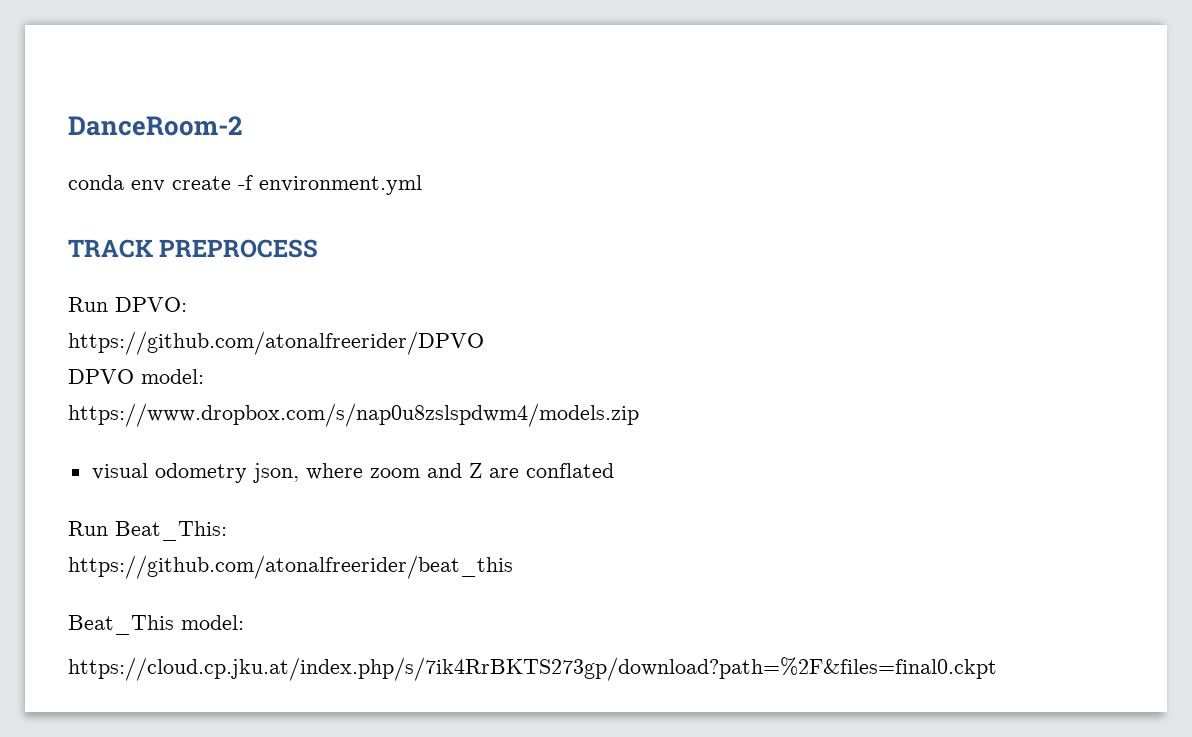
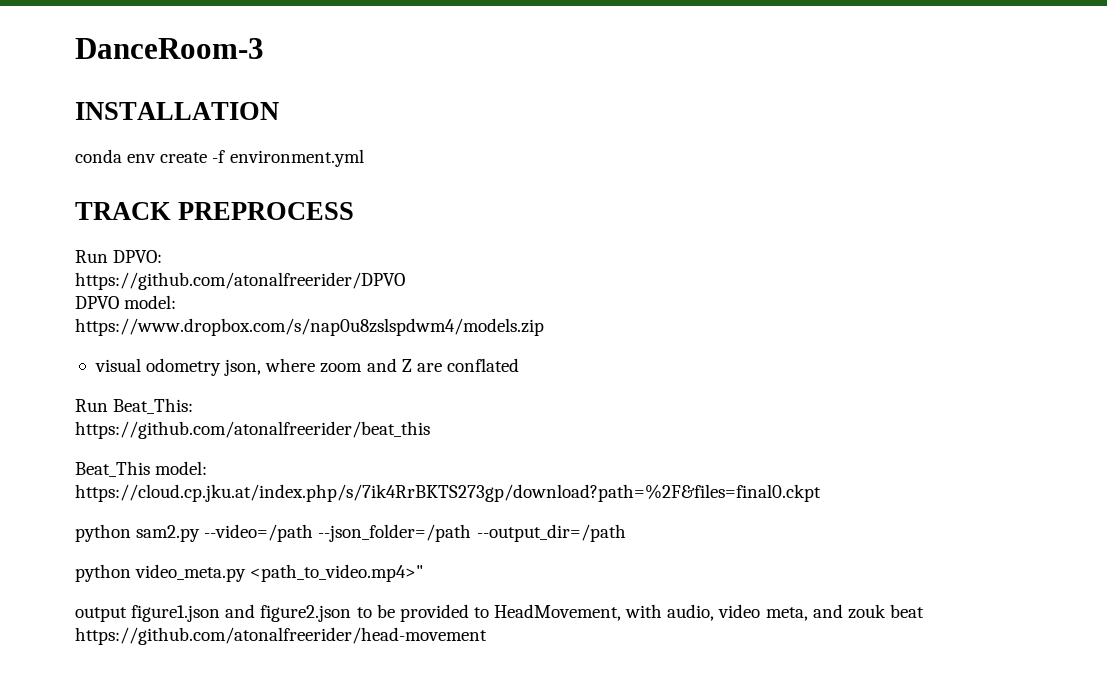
- DanceRoom-2
+ DanceRoom-3
+ INSTALLATION
+ python sam2.py --video=/path --json_folder=/path --output_dir=/path
+ python video_meta.py <path_to_video.mp4>"
+ output figure1.json and figure2.json to be provided to HeadMovement, with audio, video meta, and zouk beat https://github.com/atonalfreerider/head-movement

